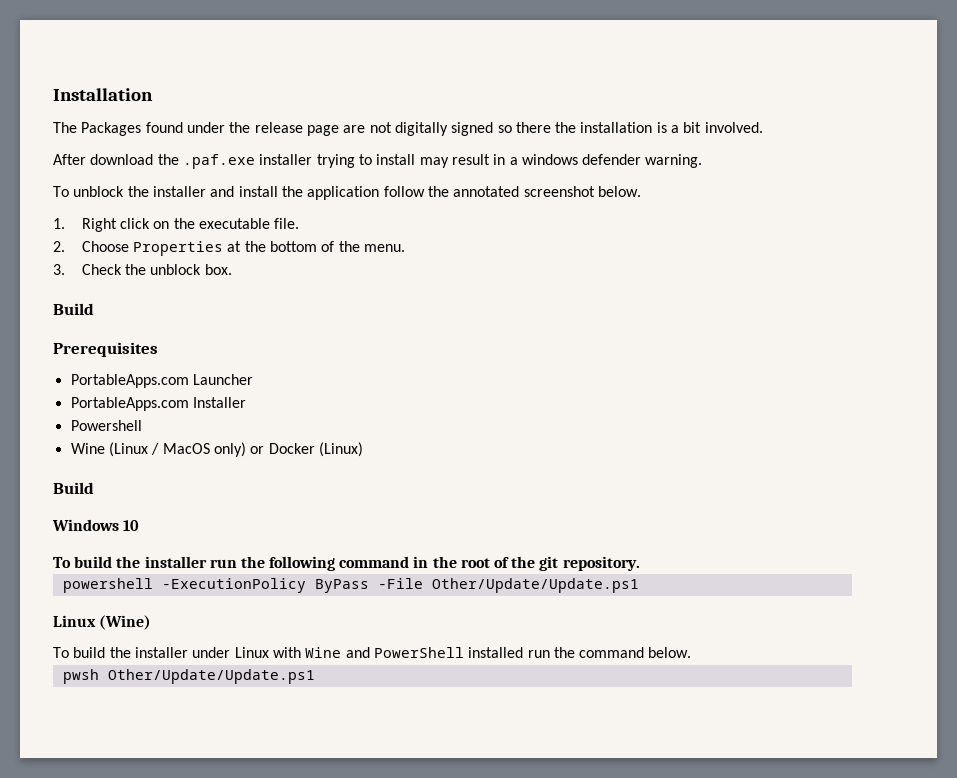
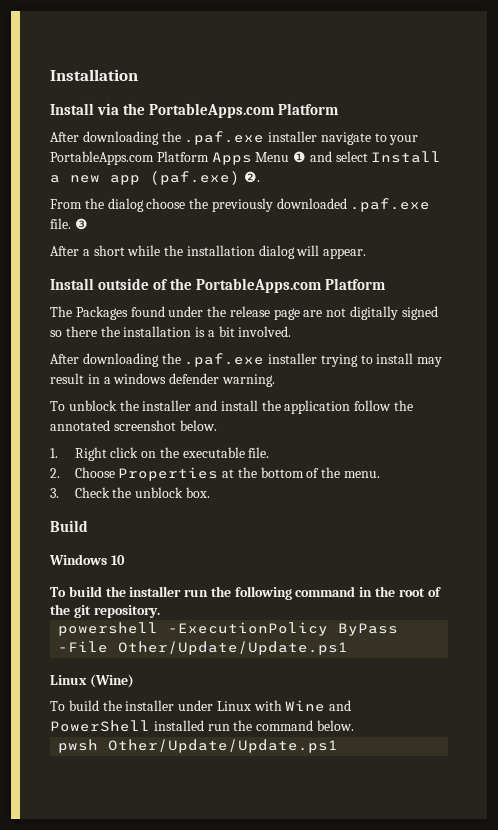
+ Install via the PortableApps.com Platform
+ After downloading the .paf.exe installer navigate to your PortableApps.com Platform Apps Menu ❶ and select Install a new app (paf.exe) ❷.
+ From the dialog choose the previously downloaded .paf.exe file. ❸
+ After a short while the installation dialog will appear.
+ Install outside of the PortableApps.com Platform
- After download the .paf.exe installer trying to install may result in a windows defender warning.
+ After downloading the .paf.exe installer trying to install may result in a windows defender warning.
- Prerequisites
- PortableApps.com Launcher
- PortableApps.com Installer
- Powershell
- Wine (Linux / MacOS only) or Docker (Linux)
- Build

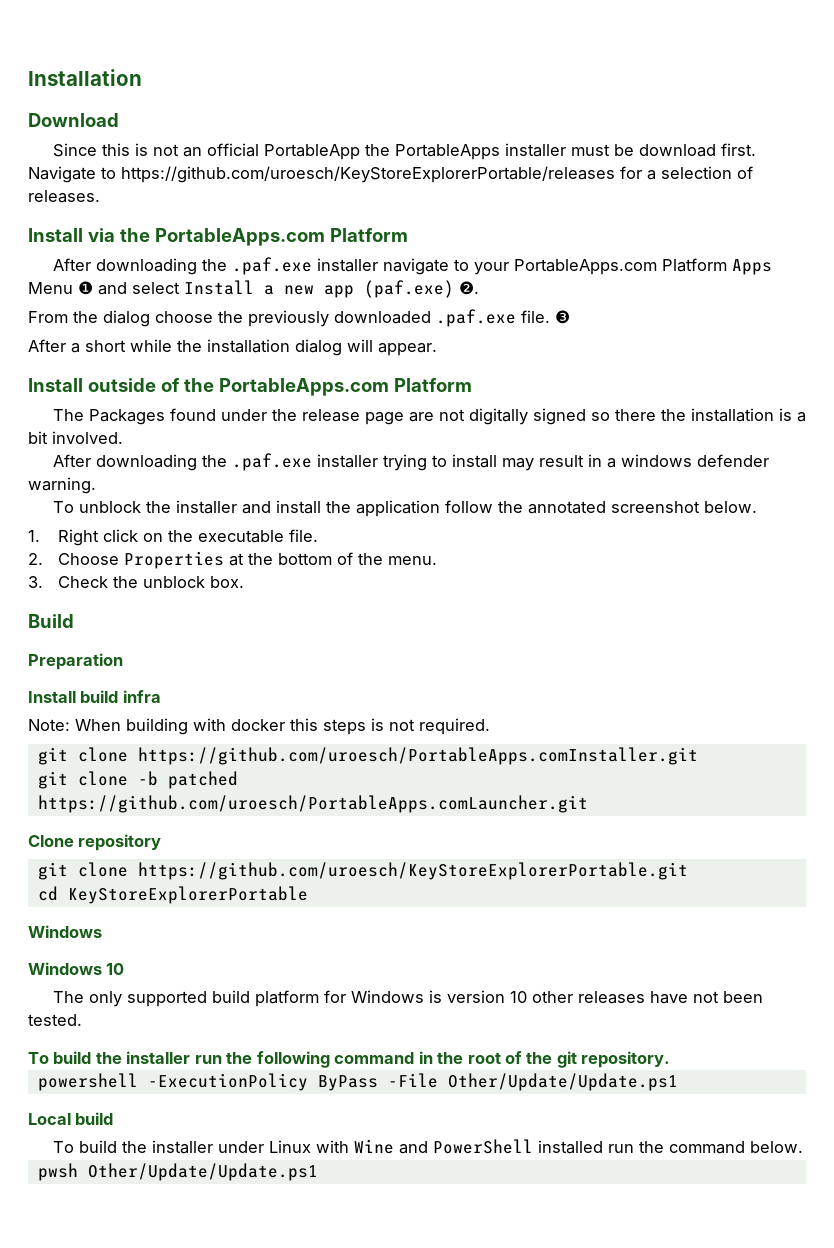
+ Download
+ Since this is not an official PortableApp the PortableApps installer must be download first. Navigate to https://github.com/uroesch/KeyStoreExplorerPortable/releases for a selection of releases.
+ Preparation
+ Install build infra
+ Note: When building with docker this steps is not required.
+ git clone https://github.com/uroesch/PortableApps.comInstaller.git
+ git clone -b patched https://github.com/uroesch/PortableApps.comLauncher.git
+ Clone repository
+ git clone https://github.com/uroesch/KeyStoreExplorerPortable.git
+ cd KeyStoreExplorerPortable
+ Windows
  Windows 10
+ The only supported build platform for Windows is version 10 other releases have not been tested.
- Linux (Wine)
+ Local build

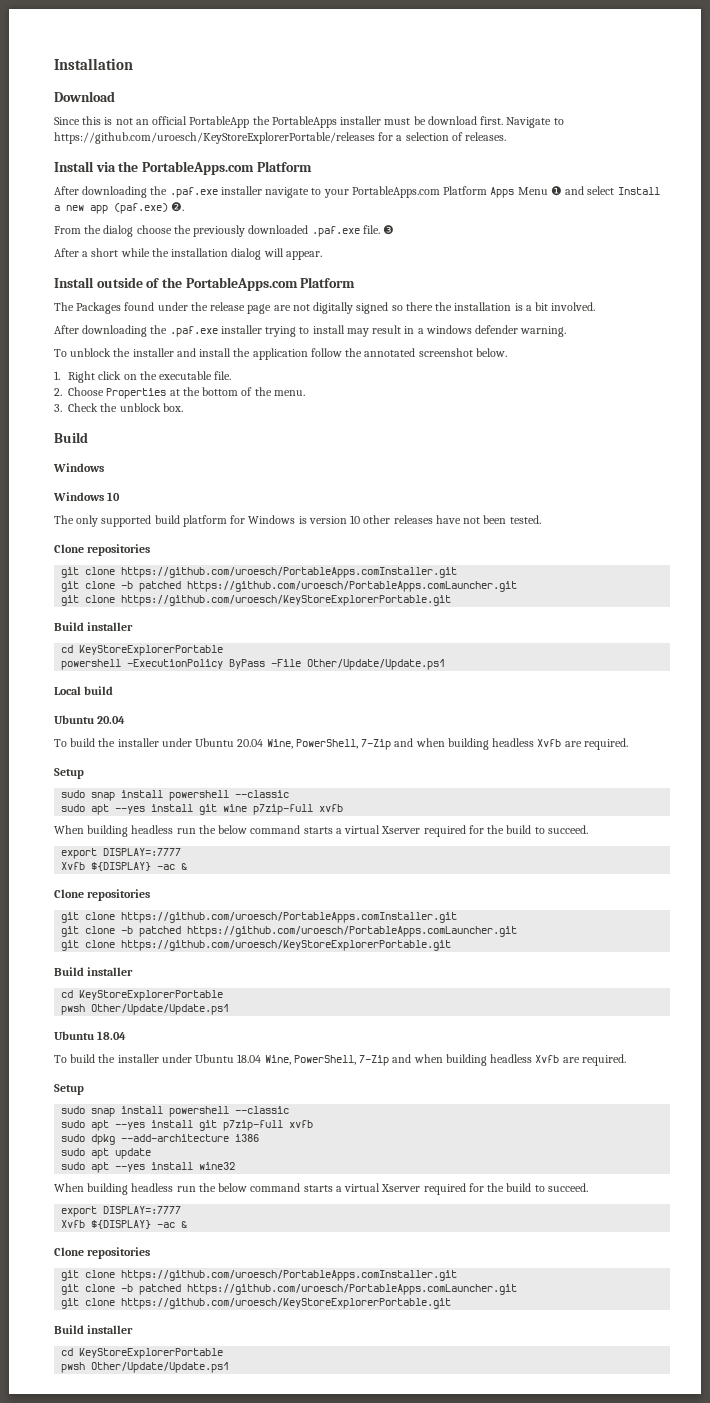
- Preparation
- Install build infra
- Note: When building with docker this steps is not required.
- git clone https://github.com/uroesch/PortableApps.comInstaller.git
- git clone -b patched https://github.com/uroesch/PortableApps.comLauncher.git
- Clone repository
- git clone https://github.com/uroesch/KeyStoreExplorerPortable.git
- cd KeyStoreExplorerPortable
  The only supported build platform for Windows is version 10 other releases have not been tested.
- To build the installer run the following command in the root of the git repository.
+ Clone repositories
+ git clone https://github.com/uroesch/PortableApps.comInstaller.git
+ git clone -b patched https://github.com/uroesch/PortableApps.comLauncher.git
+ git clone https://github.com/uroesch/KeyStoreExplorerPortable.git
+ Build installer
+ cd KeyStoreExplorerPortable
  Local build
- To build the installer under Linux with Wine and PowerShell installed run the command below.
+ Ubuntu 20.04
+ To build the installer under Ubuntu 20.04 Wine, PowerShell, 7-Zip and when building headless Xvfb are required.
+ Setup
+ sudo snap install powershell --classic
+ sudo apt --yes install git wine p7zip-full xvfb
+ When building headless run the below command starts a virtual Xserver required for the build to succeed.
+ export DISPLAY=:7777
+ Xvfb ${DISPLAY} -ac &
+ Clone repositories
+ git clone https://github.com/uroesch/PortableApps.comInstaller.git
+ git clone -b patched https://github.com/uroesch/PortableApps.comLauncher.git
+ git clone https://github.com/uroesch/KeyStoreExplorerPortable.git
+ Build installer
+ cd KeyStoreExplorerPortable
+ pwsh Other/Update/Update.ps1
+ Ubuntu 18.04
+ To build the installer under Ubuntu 18.04 Wine, PowerShell, 7-Zip and when building headless Xvfb are required.
+ Setup
+ sudo snap install powershell --classic
+ sudo apt --yes install git p7zip-full xvfb
+ sudo dpkg --add-architecture i386
+ sudo apt update
+ sudo apt --yes install wine32
+ When building headless run the below command starts a virtual Xserver required for the build to succeed.
+ export DISPLAY=:7777
+ Xvfb ${DISPLAY} -ac &
+ Clone repositories
+ git clone https://github.com/uroesch/PortableApps.comInstaller.git
+ git clone -b patched https://github.com/uroesch/PortableApps.comLauncher.git
+ git clone https://github.com/uroesch/KeyStoreExplorerPortable.git
+ Build installer
+ cd KeyStoreExplorerPortable

